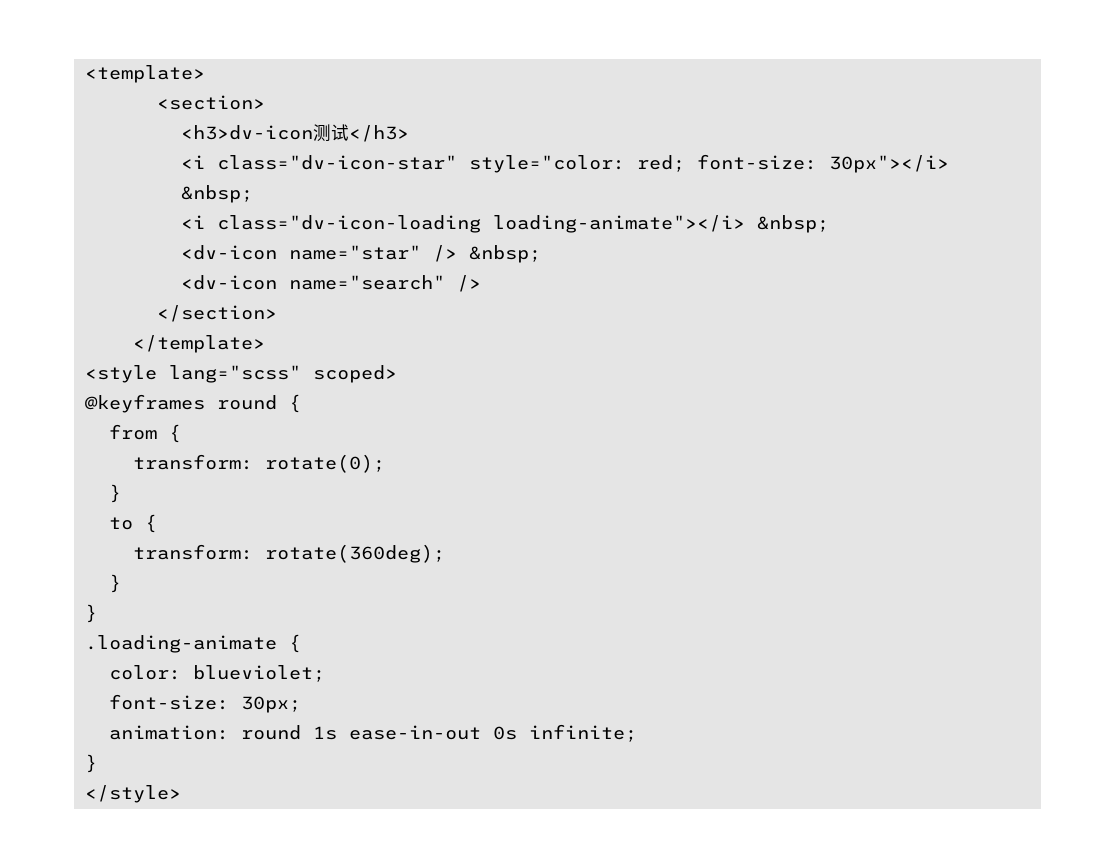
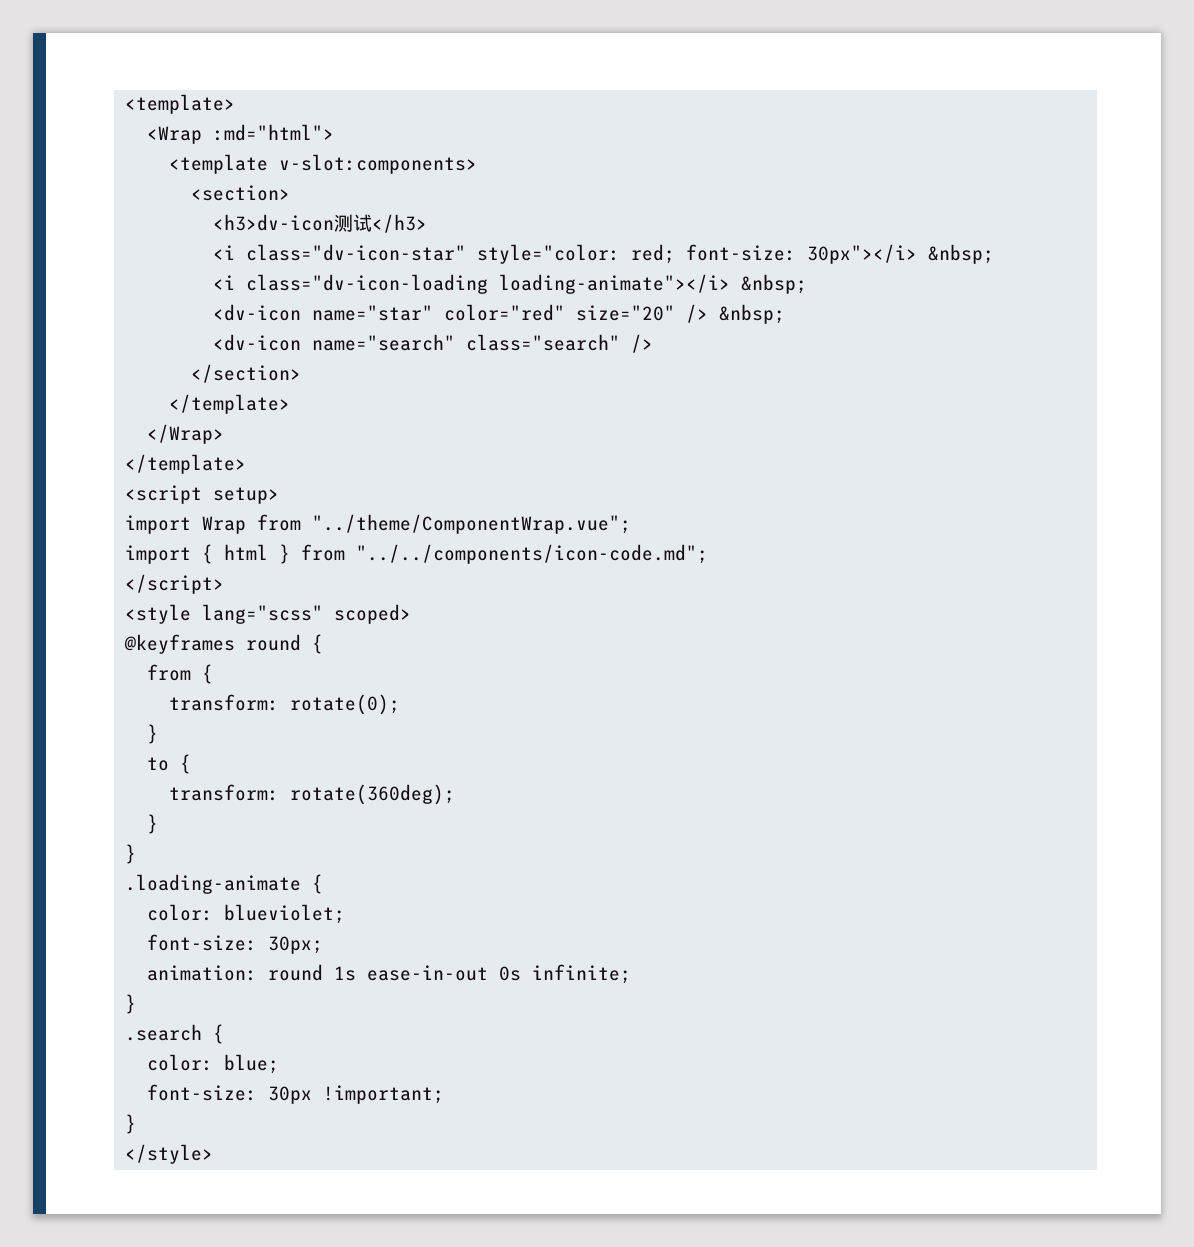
+ <Wrap :md="html">
+ <template v-slot:components>
- <dv-icon name="star" /> &nbsp;
+ <dv-icon name="star" color="red" size="20" /> &nbsp;
- <dv-icon name="search" />
+ <dv-icon name="search" class="search" />
+ </Wrap>
+ </template>
+ <script setup>
+ import Wrap from "../theme/ComponentWrap.vue";
+ import { html } from "../../components/icon-code.md";
+ </script>
+ .search {
+ color: blue;
+ font-size: 30px !important;
+ }

